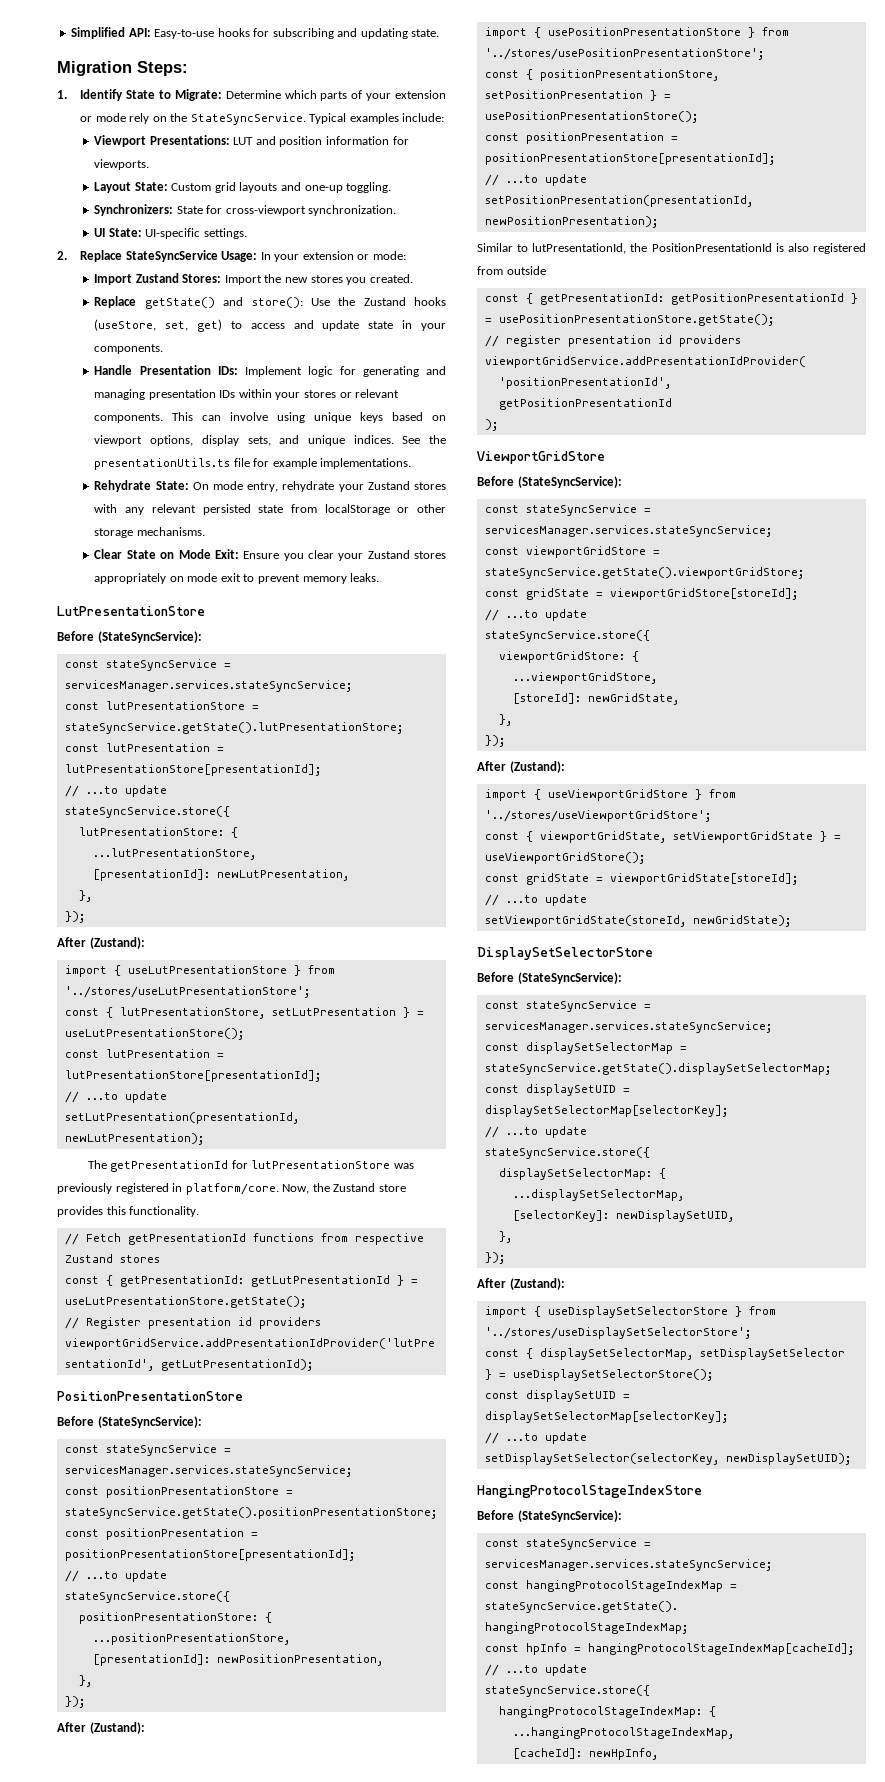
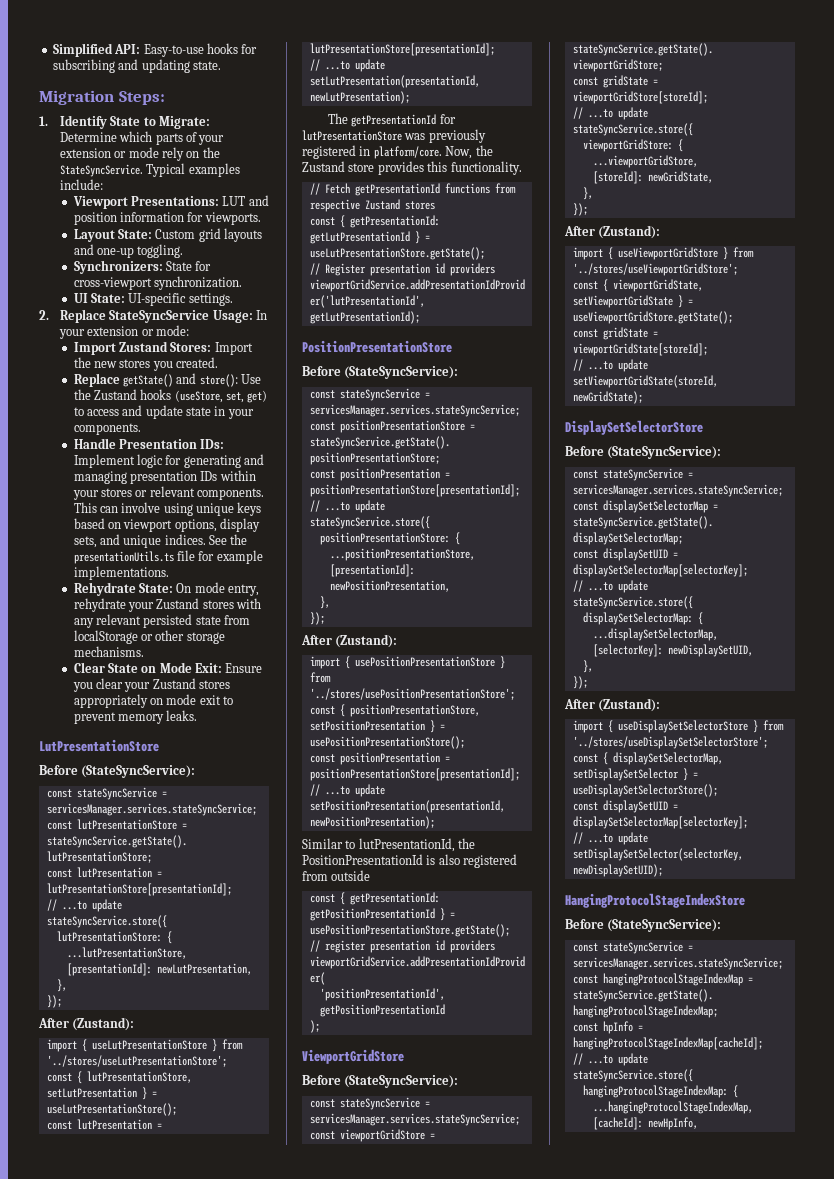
- const { viewportGridState, setViewportGridState } = useViewportGridStore();
+ const { viewportGridState, setViewportGridState } = useViewportGridStore.getState();

